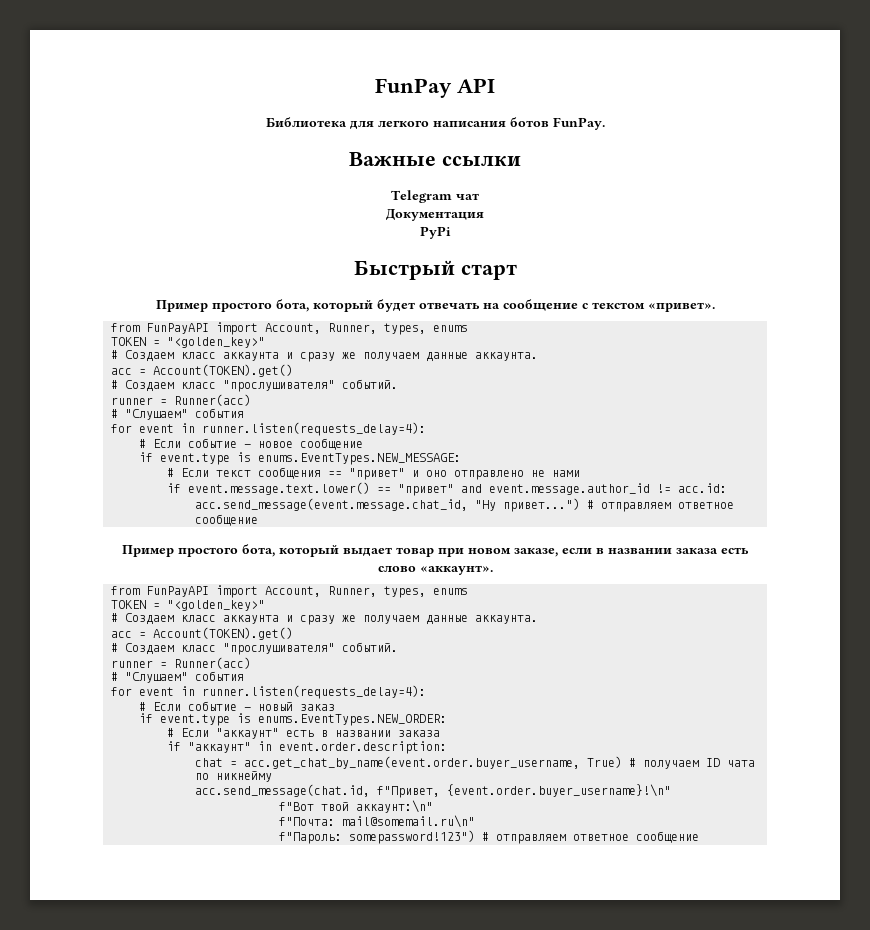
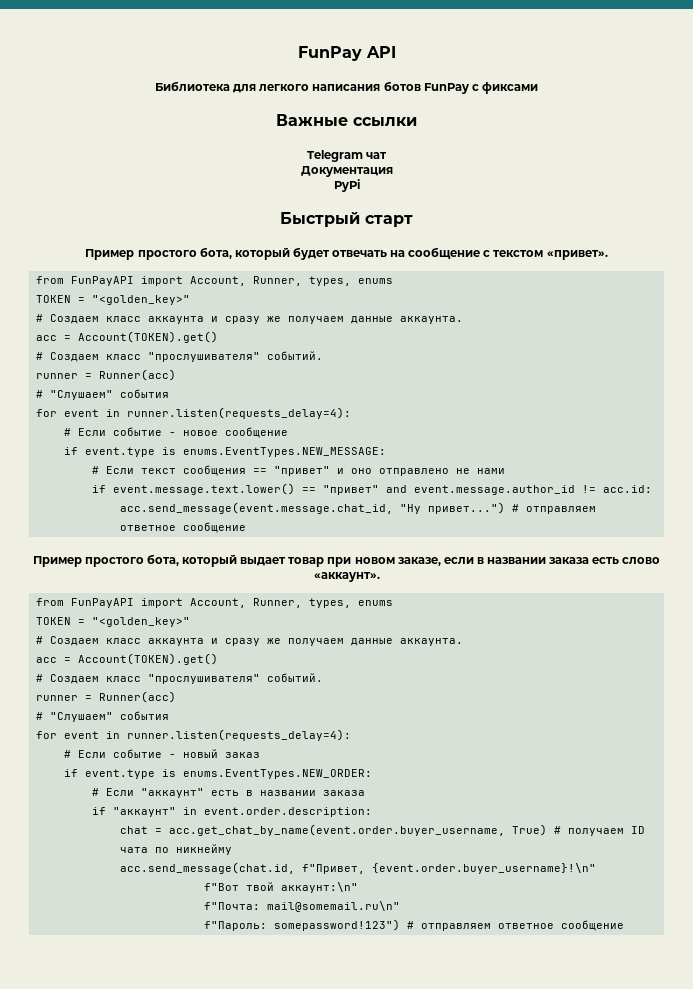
- Библиотека для легкого написания ботов FunPay.
+ Библиотека для легкого написания ботов FunPay с фиксами

